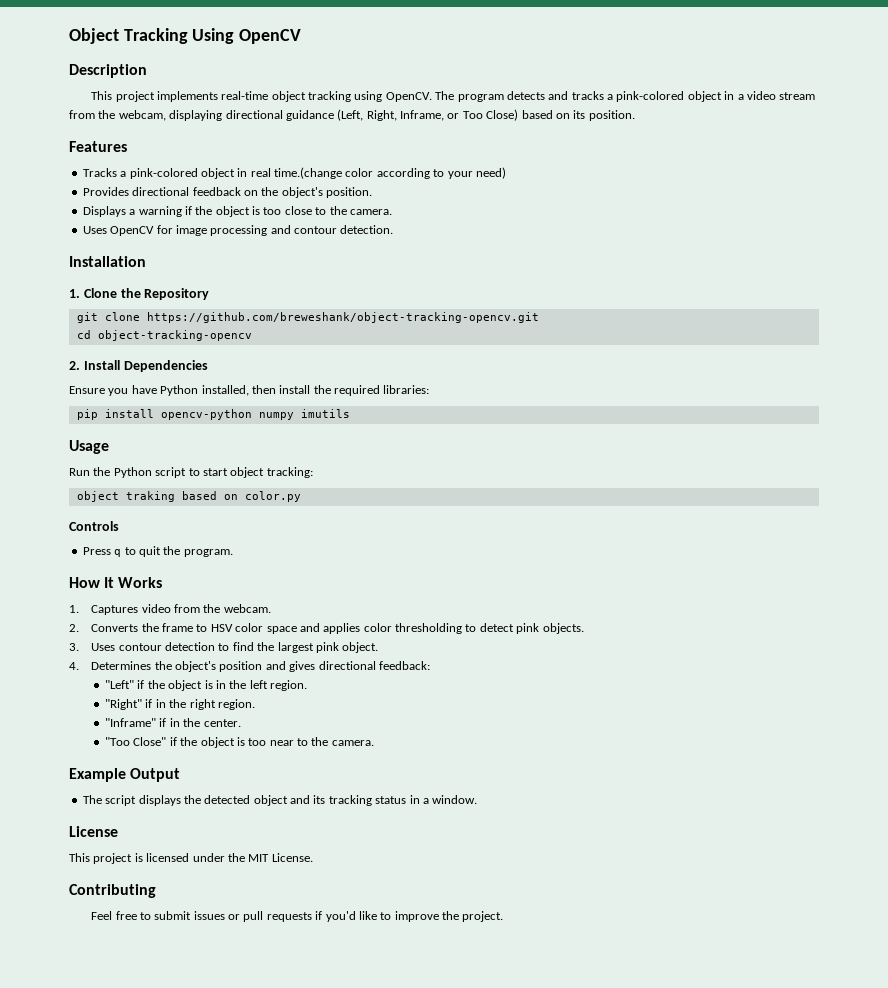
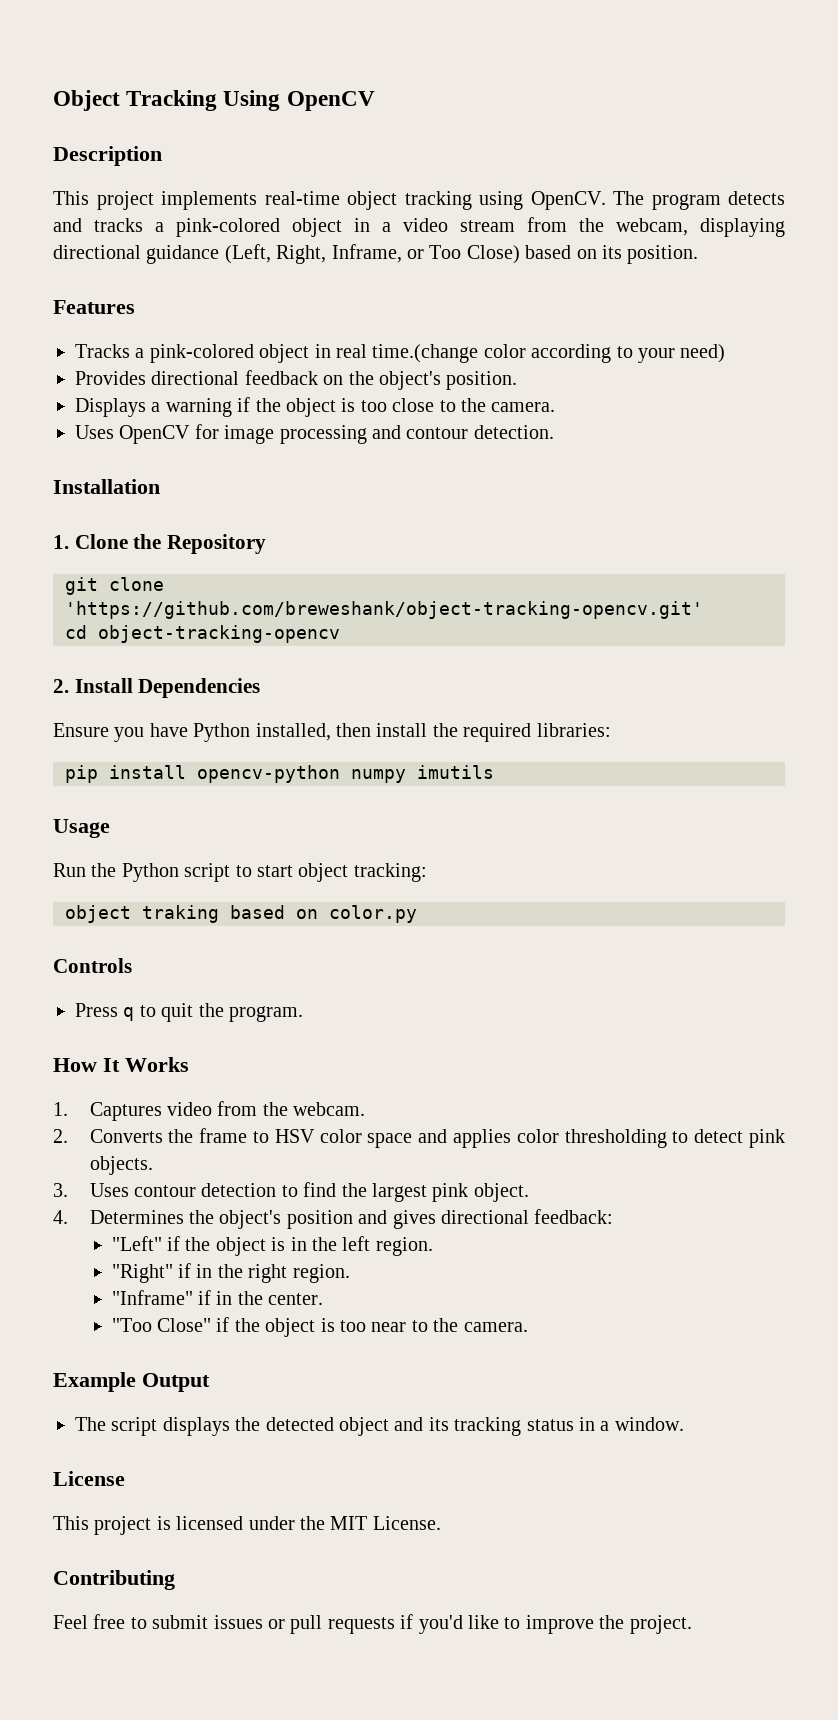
- git clone https://github.com/breweshank/object-tracking-opencv.git
+ git clone 'https://github.com/breweshank/object-tracking-opencv.git'

